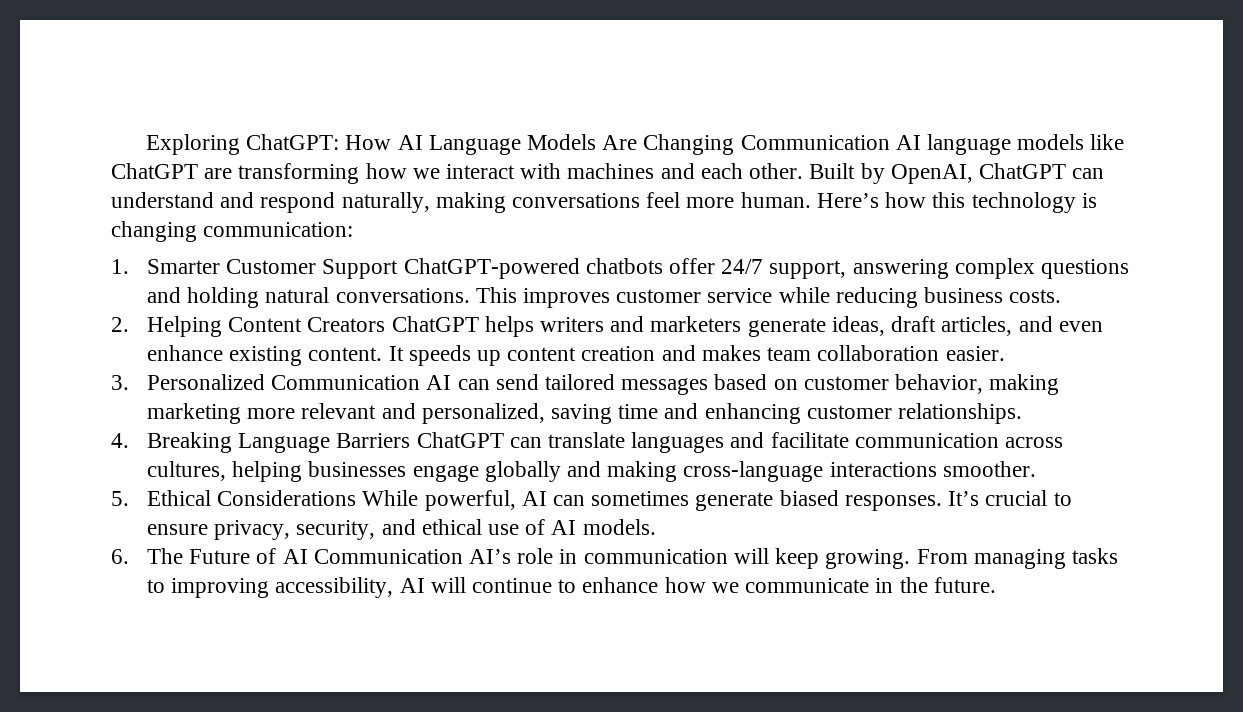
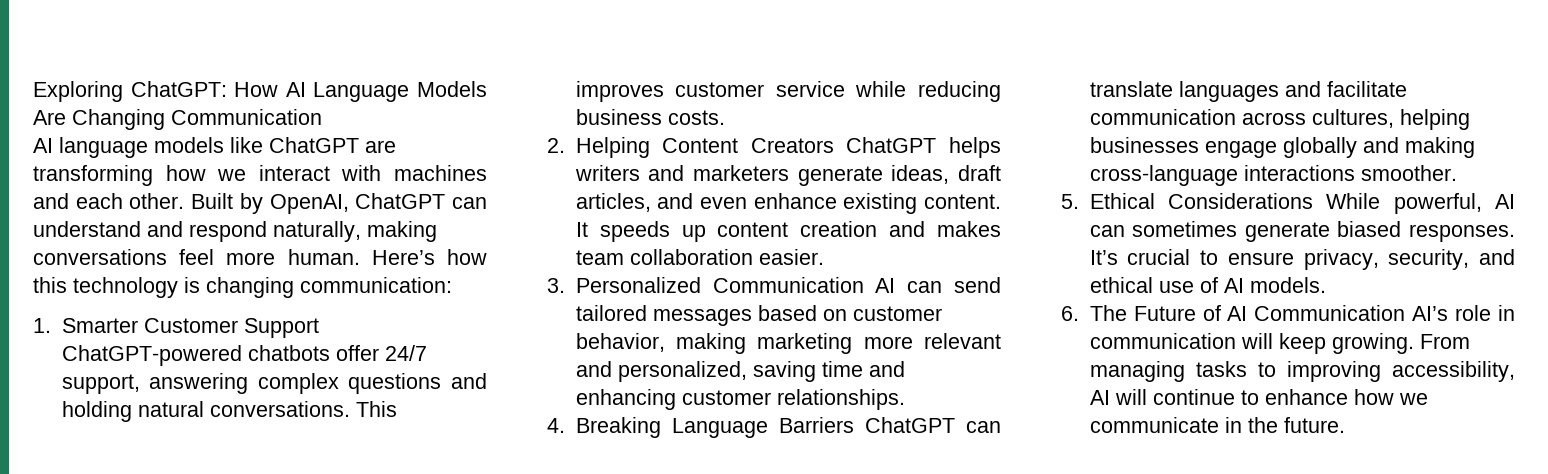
- Exploring ChatGPT: How AI Language Models Are Changing Communication AI language models like ChatGPT are transforming how we interact with machines and each other.
+ Exploring ChatGPT: How AI Language Models Are Changing Communication
+ AI language models like ChatGPT are transforming how we interact with machines and each other.

